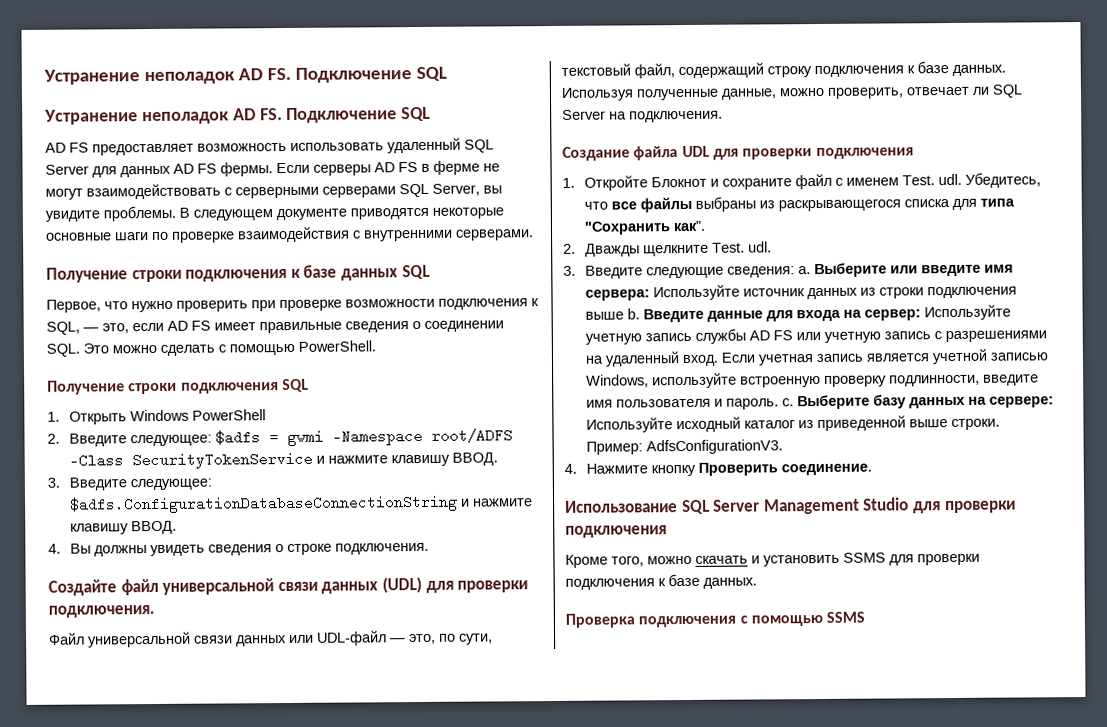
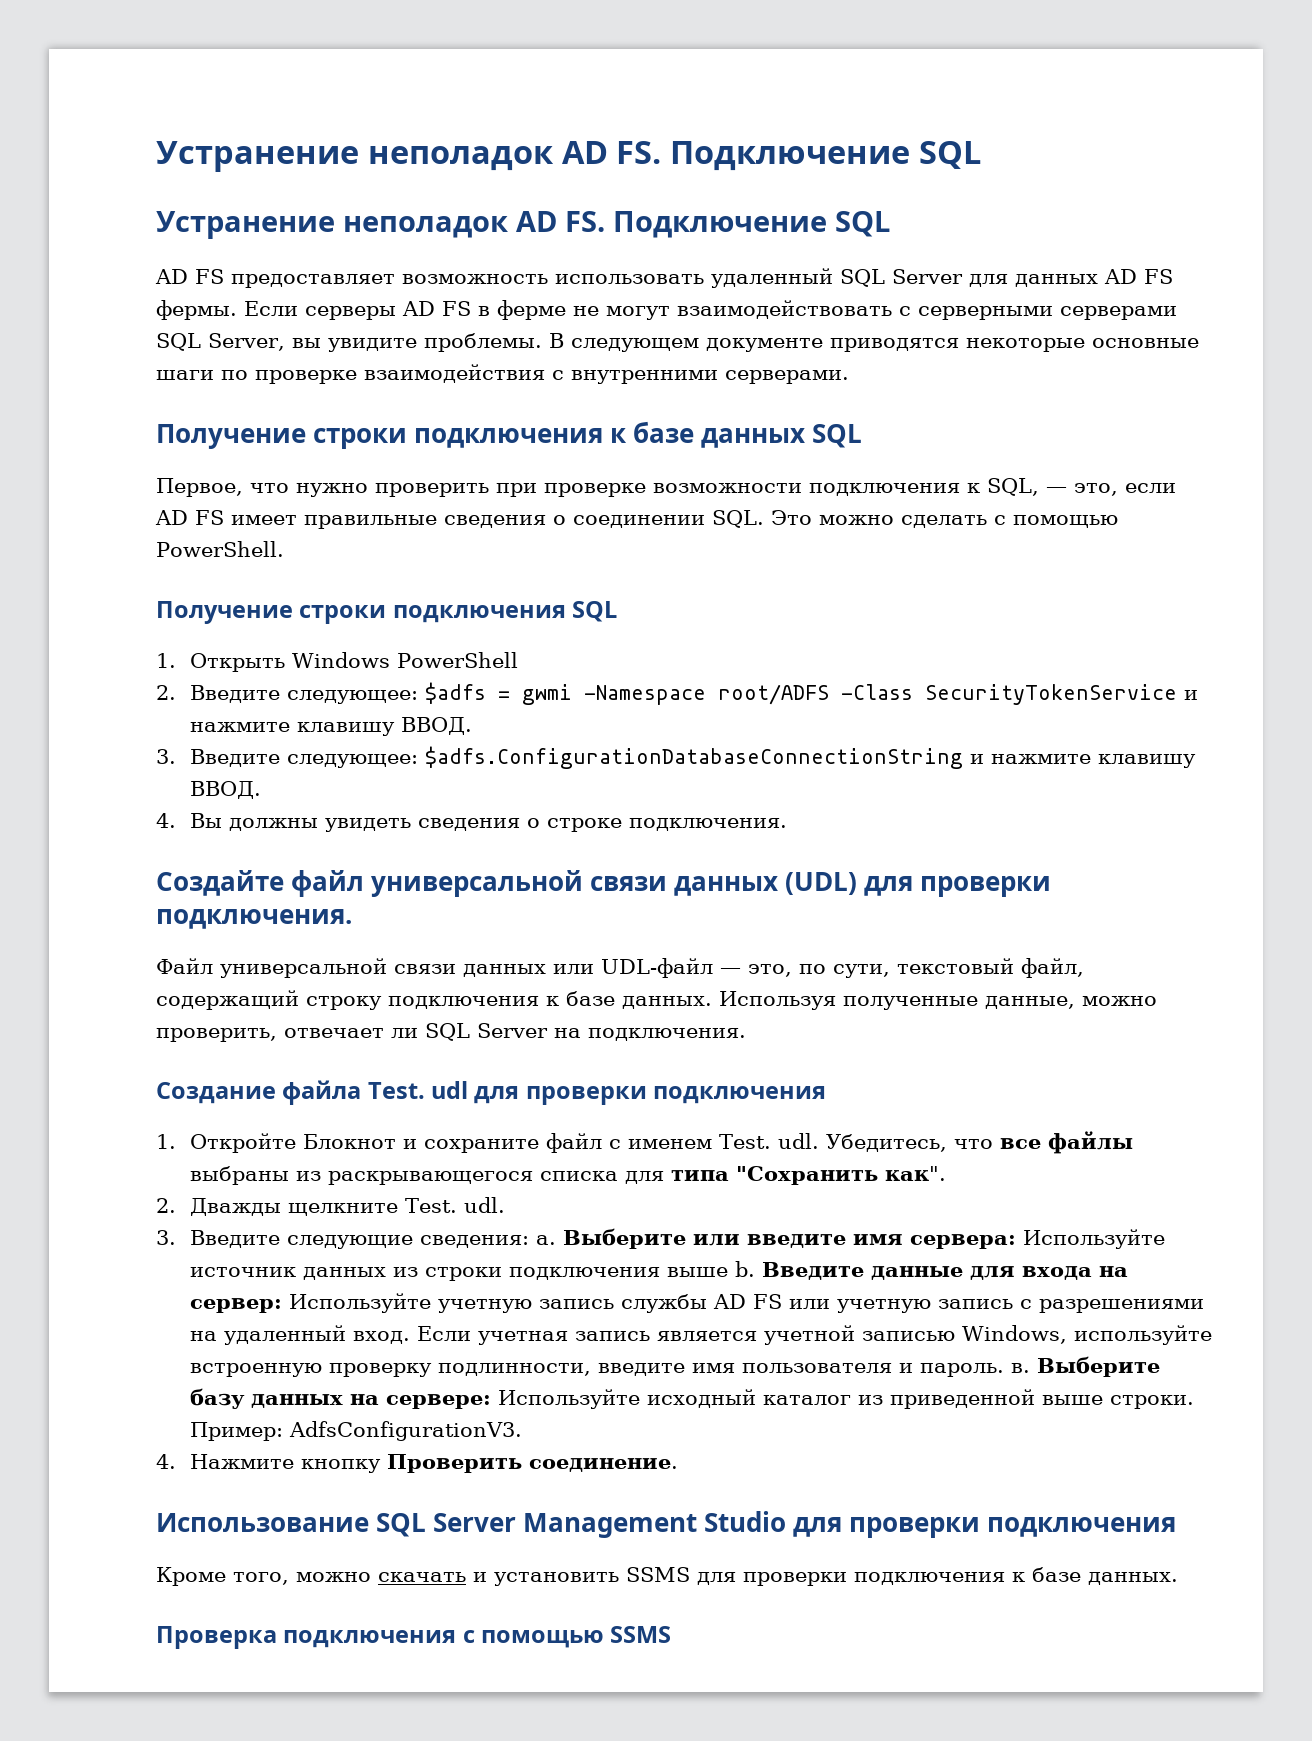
- Создание файла UDL для проверки подключения
+ Создание файла Test. udl для проверки подключения
- Если учетная запись является учетной записью Windows, используйте встроенную проверку подлинности, введите имя пользователя и пароль. c.
+ Если учетная запись является учетной записью Windows, используйте встроенную проверку подлинности, введите имя пользователя и пароль. в.

